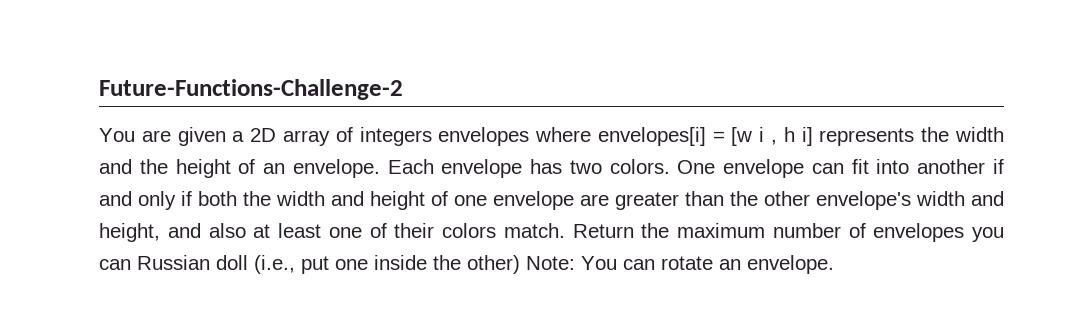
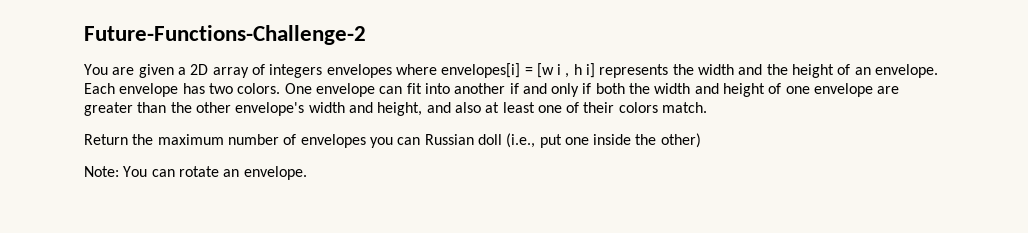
- One envelope can fit into another if and only if both the width and height of one envelope are greater than the other envelope's width and height, and also at least one of their colors match. Return the maximum number of envelopes you can Russian doll (i.e., put one inside the other) Note: You can rotate an envelope.
+ One envelope can fit into another if and only if both the width and height of one envelope are greater than the other envelope's width and height, and also at least one of their colors match.
+ Return the maximum number of envelopes you can Russian doll (i.e., put one inside the other)
+ Note: You can rotate an envelope.

